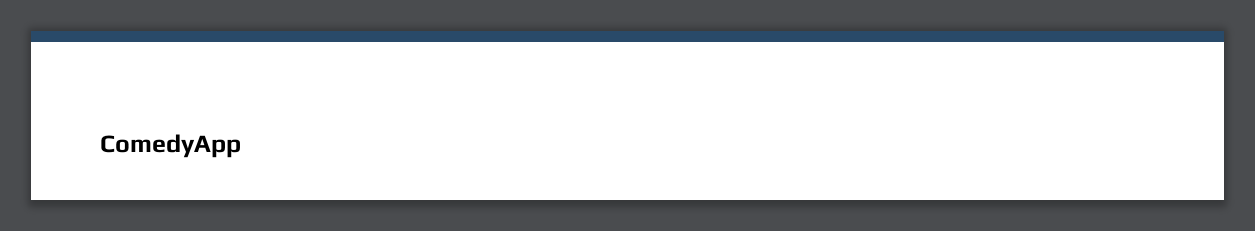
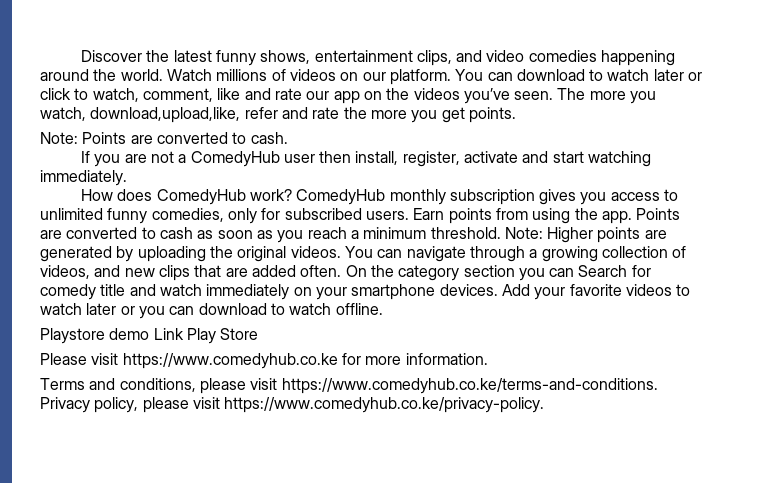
- ComedyApp
+ Discover the latest funny shows, entertainment clips, and video comedies happening around the world. Watch millions of videos on our platform. You can download to watch later or click to watch, comment, like and rate our app on the videos you’ve seen. The more you watch, download,upload,like, refer and rate the more you get points.
+ Note: Points are converted to cash.
+ If you are not a ComedyHub user then install, register, activate and start watching immediately.
+ How does ComedyHub work? ComedyHub monthly subscription gives you access to unlimited funny comedies, only for subscribed users. Earn points from using the app. Points are converted to cash as soon as you reach a minimum threshold. Note: Higher points are generated by uploading the original videos. You can navigate through a growing collection of videos, and new clips that are added often. On the category section you can Search for comedy title and watch immediately on your smartphone devices. Add your favorite videos to watch later or you can download to watch offline.
+ Playstore demo Link Play Store
+ Please visit https://www.comedyhub.co.ke for more information.
+ Terms and conditions, please visit https://www.comedyhub.co.ke/terms-and-conditions. Privacy policy, please visit https://www.comedyhub.co.ke/privacy-policy.

